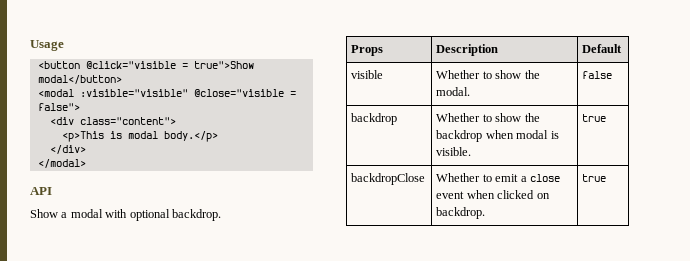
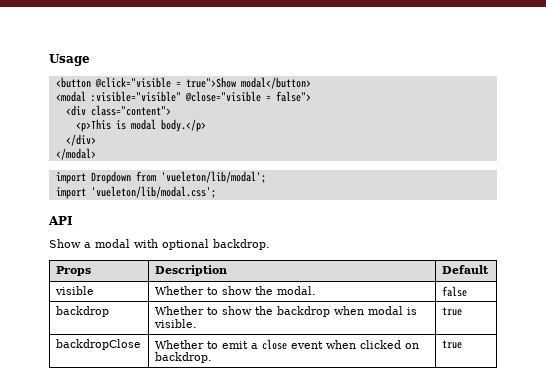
+ import Dropdown from 'vueleton/lib/modal';
+ import 'vueleton/lib/modal.css';

